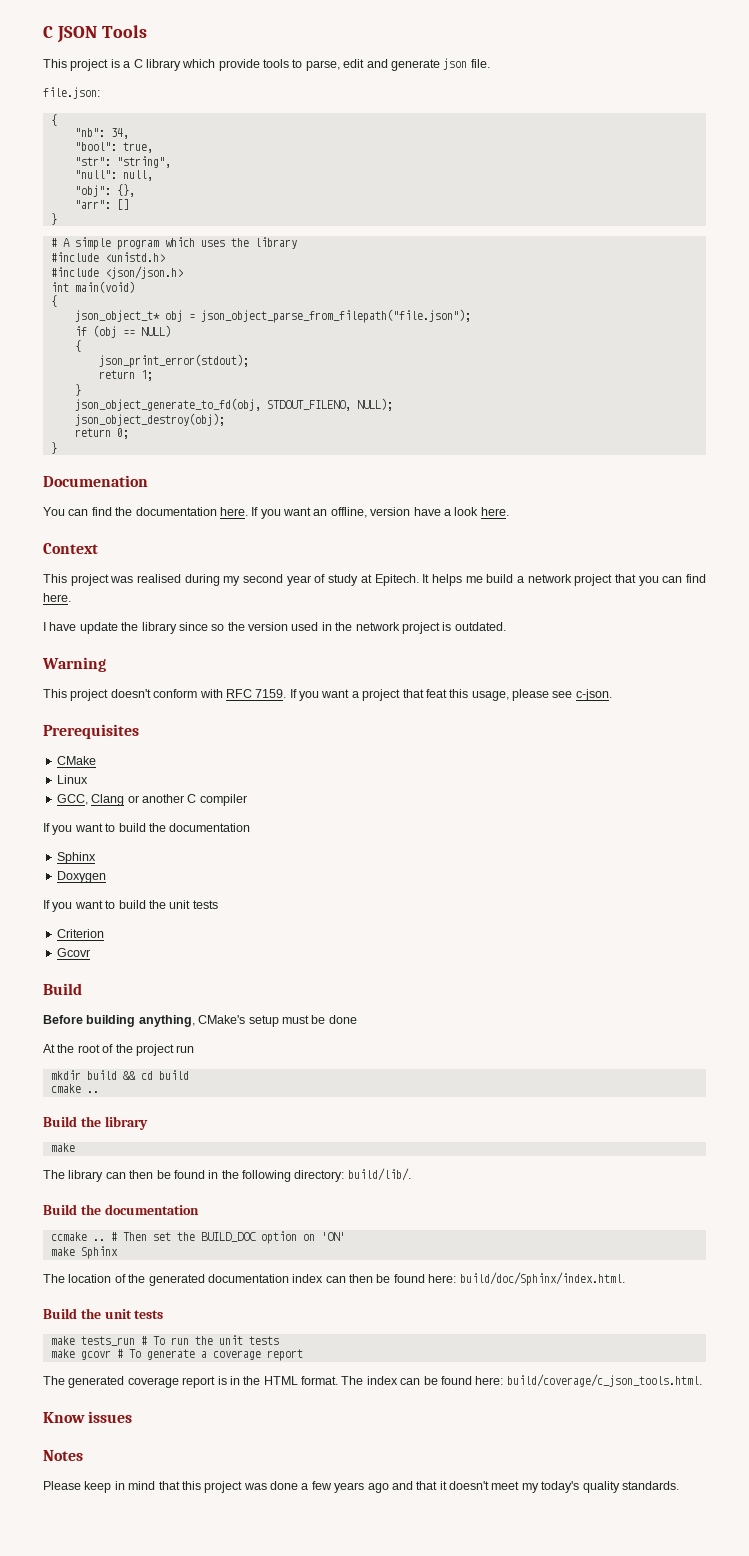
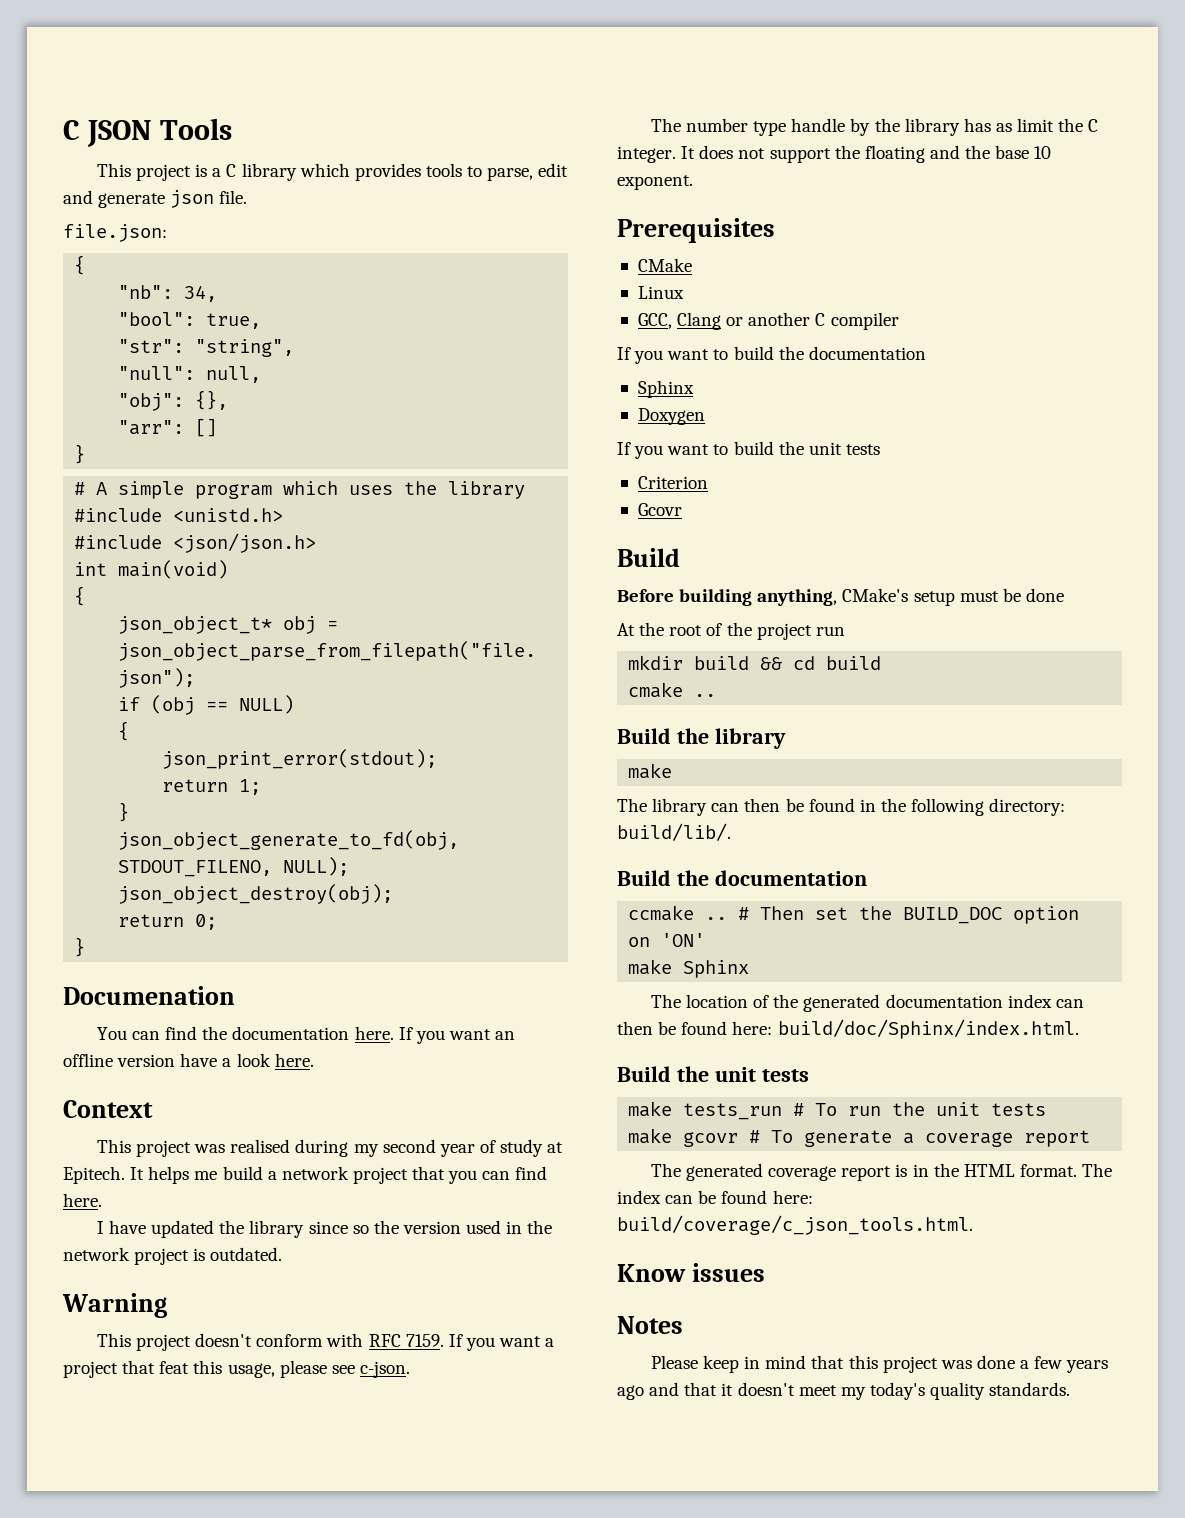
- This project is a C library which provide tools to parse, edit and generate json file.
+ This project is a C library which provides tools to parse, edit and generate json file.
- If you want an offline, version have a look here.
+ If you want an offline version have a look here.
- I have update the library since so the version used in the network project is outdated.
+ I have updated the library since so the version used in the network project is outdated.
+ The number type handle by the library has as limit the C integer. It does not support the floating and the base 10 exponent.

